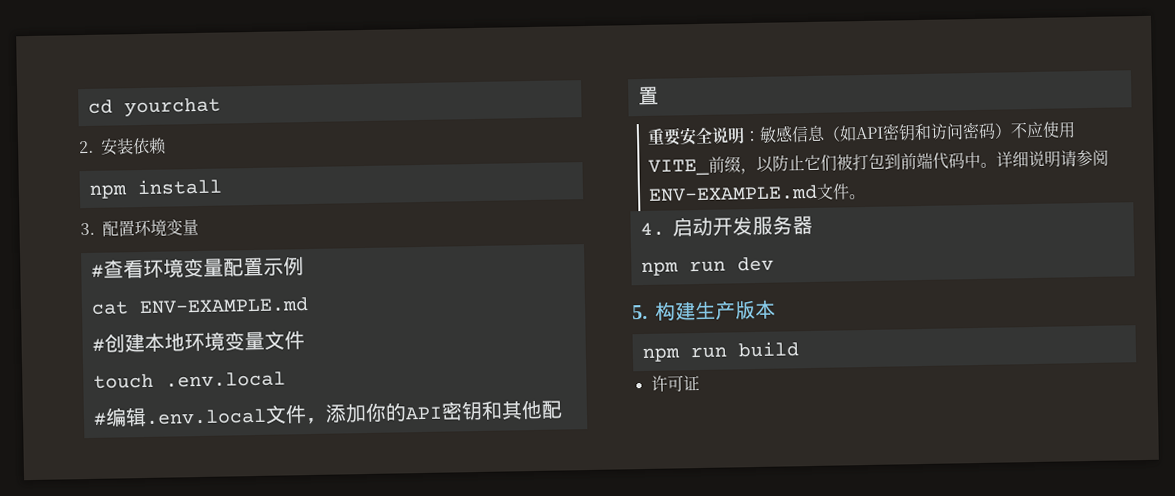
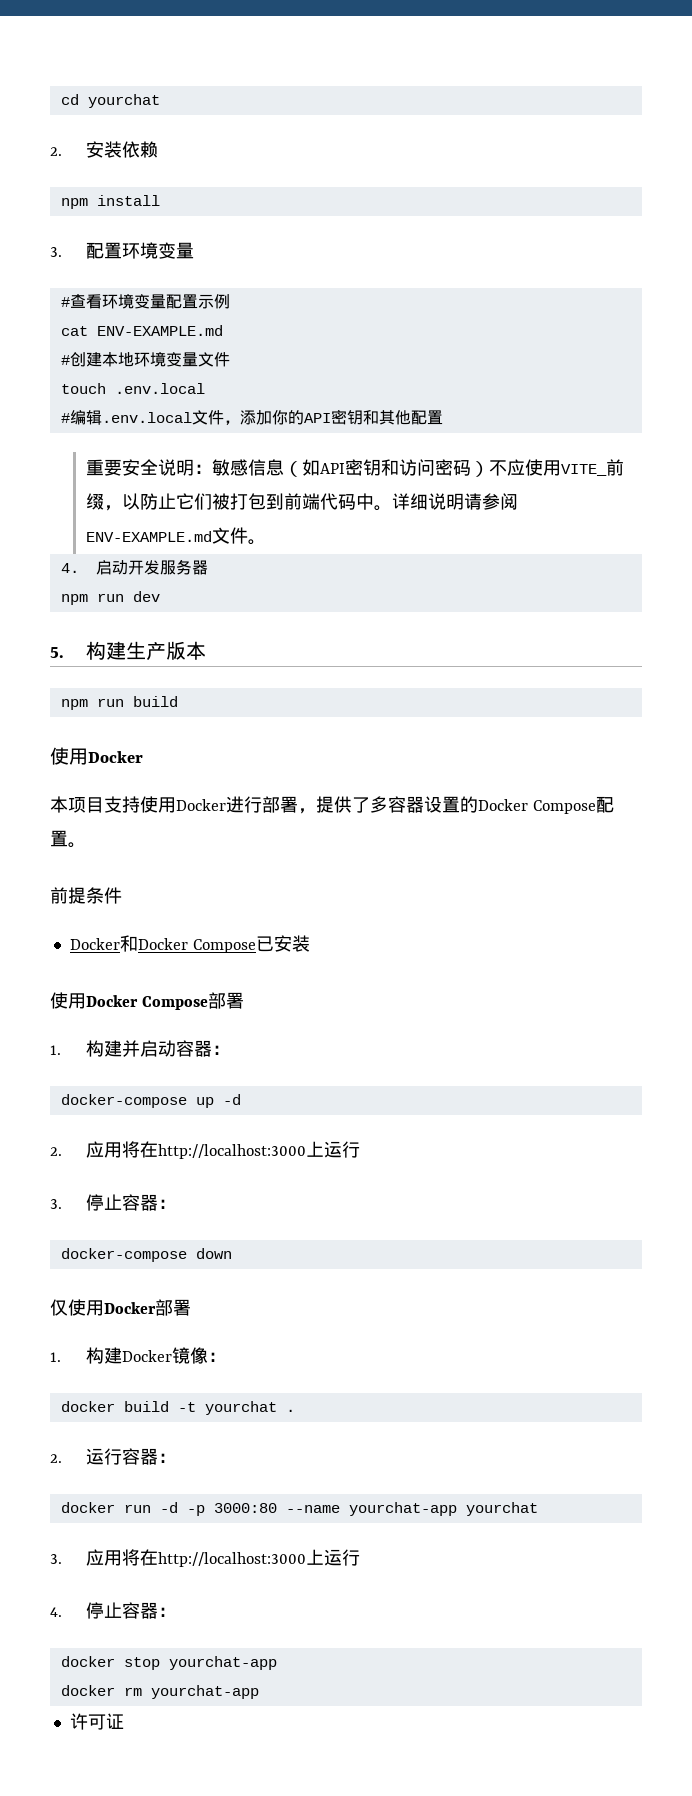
  npm run build
+ 使用Docker
+ 本项目支持使用Docker进行部署，提供了多容器设置的Docker Compose配置。
+ 前提条件
+ Docker和Docker Compose已安装
+ 使用Docker Compose部署
+ 1.构建并启动容器：
+ docker-compose up -d
+ 2.应用将在http://localhost:3000上运行
+ 3.停止容器：
+ docker-compose down
+ 仅使用Docker部署
+ 1.构建Docker镜像：
+ docker build -t yourchat .
+ 2.运行容器：
+ docker run -d -p 3000:80 --name yourchat-app yourchat
+ 3.应用将在http://localhost:3000上运行
+ 4.停止容器：
+ docker stop yourchat-app
+ docker rm yourchat-app

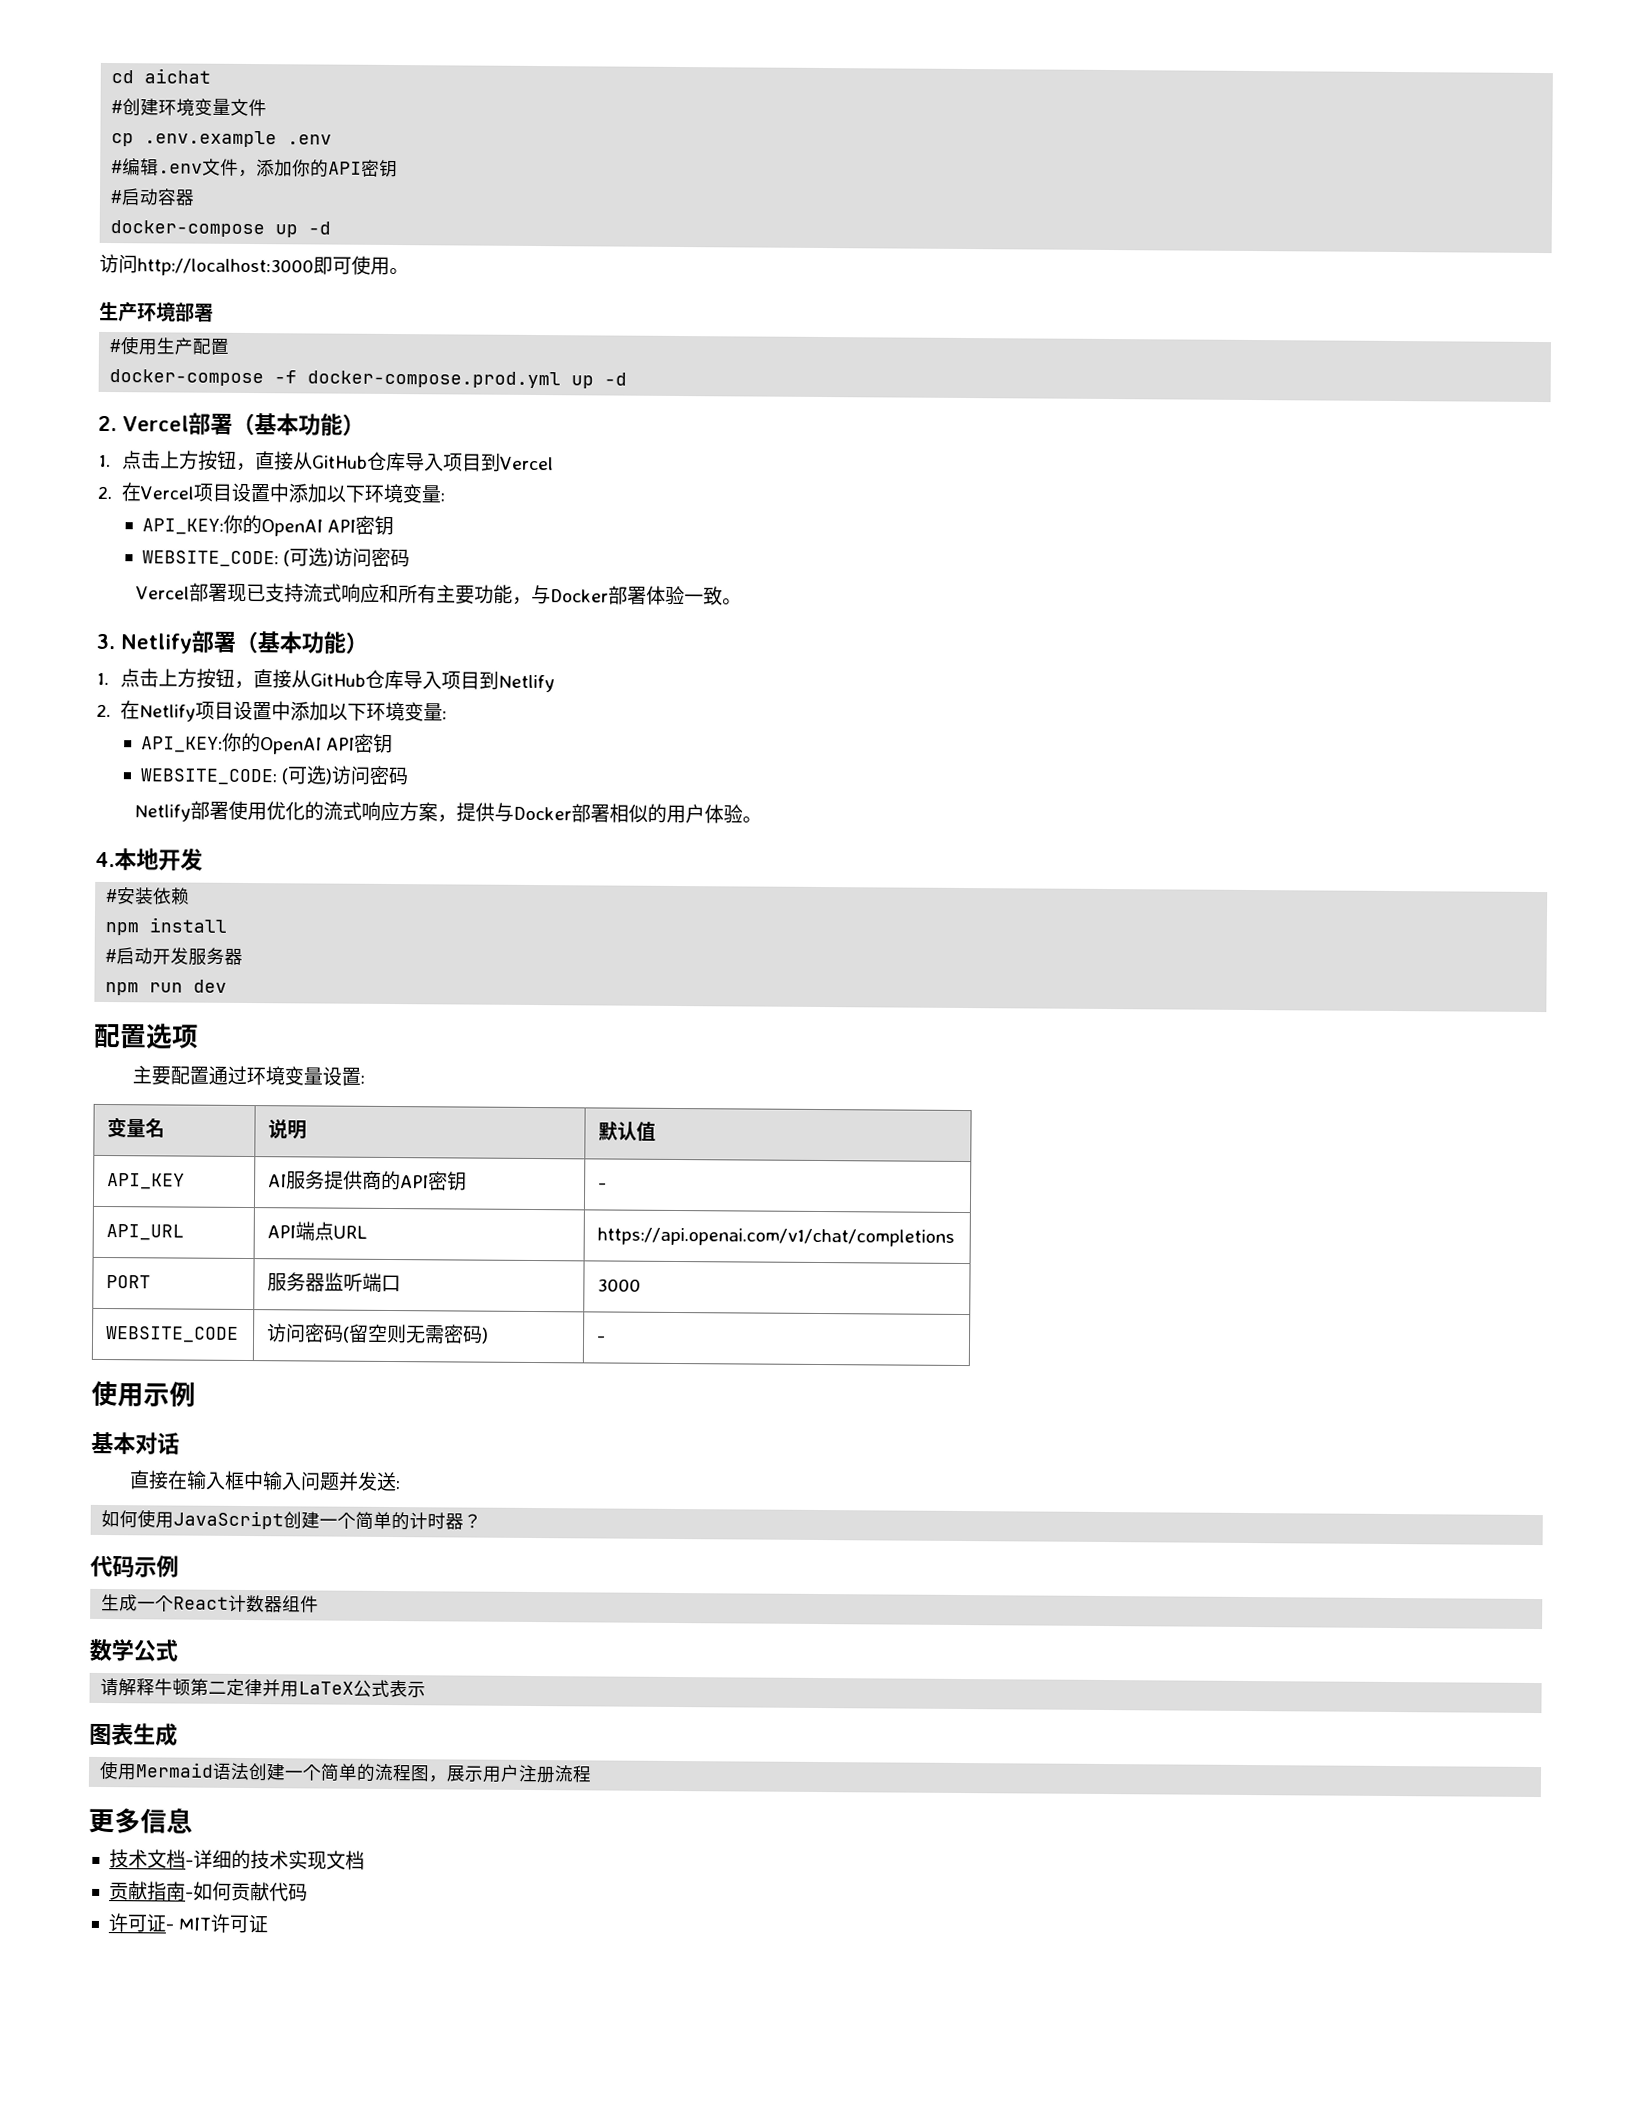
- cd yourchat
- 2.安装依赖
- npm install
- 3.配置环境变量
- #查看环境变量配置示例
- cat ENV-EXAMPLE.md
+ cd aichat
- #创建本地环境变量文件
+ #创建环境变量文件
- touch .env.local
+ cp .env.example .env
- #编辑.env.local文件，添加你的API密钥和其他配置
- 重要安全说明：敏感信息（如API密钥和访问密码）不应使用VITE_前缀，以防止它们被打包到前端代码中。详细说明请参阅ENV-EXAMPLE.md文件。
- 4.启动开发服务器
+ #编辑.env文件，添加你的API密钥
+ #启动容器
+ docker-compose up -d
+ 访问http://localhost:3000即可使用。
+ 生产环境部署
+ #使用生产配置
+ docker-compose -f docker-compose.prod.yml up -d
+ 2. Vercel部署（基本功能）
+ 1.点击上方按钮，直接从GitHub仓库导入项目到Vercel
+ 2.在Vercel项目设置中添加以下环境变量:
+ API_KEY:你的OpenAI API密钥
+ WEBSITE_CODE: (可选)访问密码
+ Vercel部署现已支持流式响应和所有主要功能，与Docker部署体验一致。
+ 3. Netlify部署（基本功能）
+ 1.点击上方按钮，直接从GitHub仓库导入项目到Netlify
+ 2.在Netlify项目设置中添加以下环境变量:
+ API_KEY:你的OpenAI API密钥
+ WEBSITE_CODE: (可选)访问密码
+ Netlify部署使用优化的流式响应方案，提供与Docker部署相似的用户体验。
+ 4.本地开发
+ #安装依赖
+ npm install
+ #启动开发服务器
- 5.构建生产版本
- npm run build
- 使用Docker
- 本项目支持使用Docker进行部署，提供了多容器设置的Docker Compose配置。
- 前提条件
- Docker和Docker Compose已安装
- 使用Docker Compose部署
- 1.构建并启动容器：
- docker-compose up -d
- 2.应用将在http://localhost:3000上运行
- 3.停止容器：
- docker-compose down
- 仅使用Docker部署
- 1.构建Docker镜像：
- docker build -t yourchat .
- 2.运行容器：
- docker run -d -p 3000:80 --name yourchat-app yourchat
- 3.应用将在http://localhost:3000上运行
- 4.停止容器：
- docker stop yourchat-app
- docker rm yourchat-app
- 许可证
+ 配置选项
+ 主要配置通过环境变量设置:
+ 变量名 | 说明 | 默认值
+ API_KEY | AI服务提供商的API密钥 | -
+ API_URL | API端点URL | https://api.openai.com/v1/chat/completions
+ PORT | 服务器监听端口 | 3000
+ WEBSITE_CODE | 访问密码(留空则无需密码) | -
+ 使用示例
+ 基本对话
+ 直接在输入框中输入问题并发送:
+ 如何使用JavaScript创建一个简单的计时器？
+ 代码示例
+ 生成一个React计数器组件
+ 数学公式
+ 请解释牛顿第二定律并用LaTeX公式表示
+ 图表生成
+ 使用Mermaid语法创建一个简单的流程图，展示用户注册流程
+ 更多信息
+ 技术文档-详细的技术实现文档
+ 贡献指南-如何贡献代码
+ 许可证- MIT许可证

